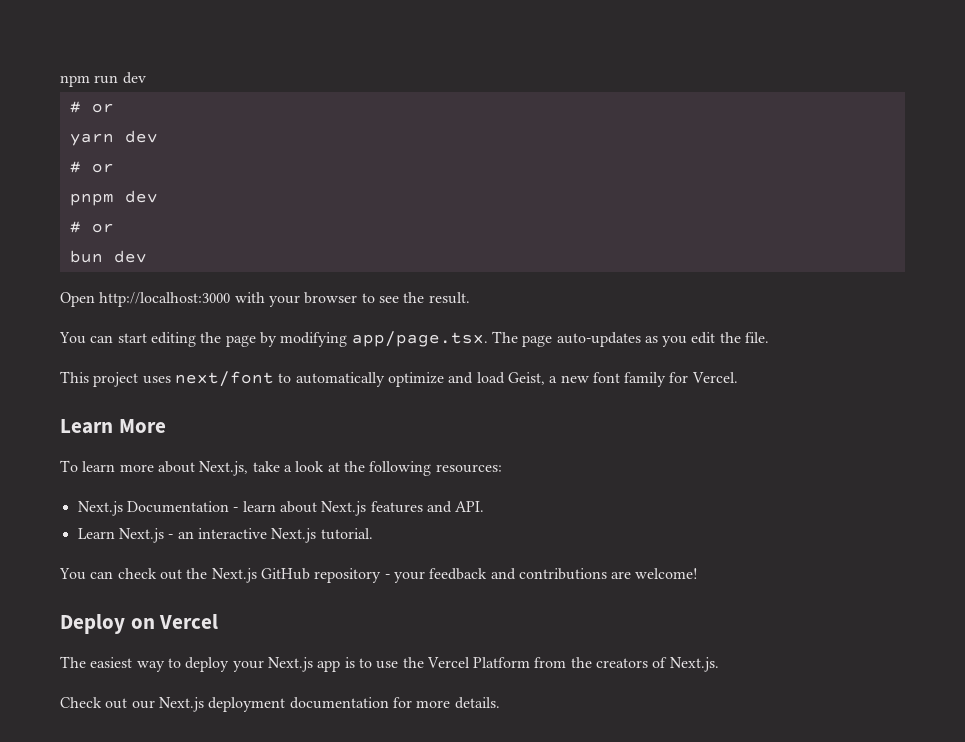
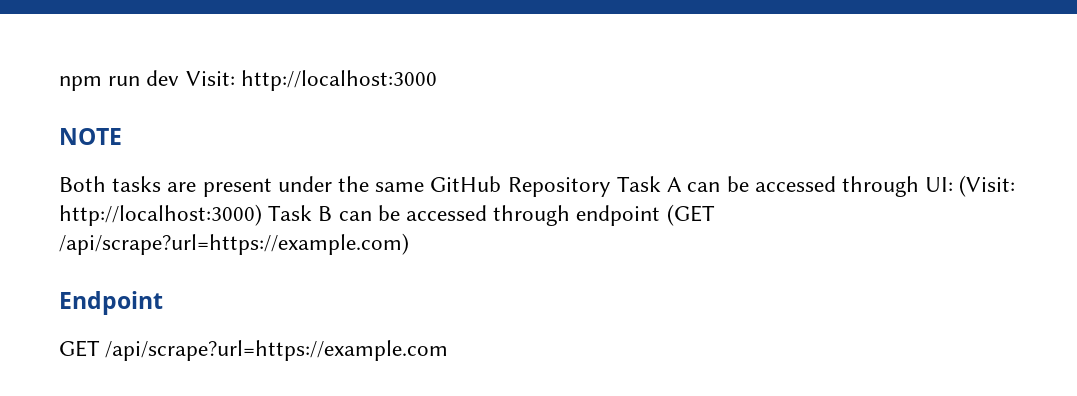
- npm run dev
- # or
- yarn dev
- # or
- pnpm dev
- # or
- bun dev
- Open http://localhost:3000 with your browser to see the result.
- You can start editing the page by modifying app/page.tsx. The page auto-updates as you edit the file.
- This project uses next/font to automatically optimize and load Geist, a new font family for Vercel.
- Learn More
- To learn more about Next.js, take a look at the following resources:
- Next.js Documentation - learn about Next.js features and API.
- Learn Next.js - an interactive Next.js tutorial.
- You can check out the Next.js GitHub repository - your feedback and contributions are welcome!
- Deploy on Vercel
- The easiest way to deploy your Next.js app is to use the Vercel Platform from the creators of Next.js.
- Check out our Next.js deployment documentation for more details.
+ npm run dev Visit: http://localhost:3000
+ NOTE
+ Both tasks are present under the same GitHub Repository Task A can be accessed through UI: (Visit: http://localhost:3000) Task B can be accessed through endpoint (GET /api/scrape?url=https://example.com)
+ Endpoint
+ GET /api/scrape?url=https://example.com

